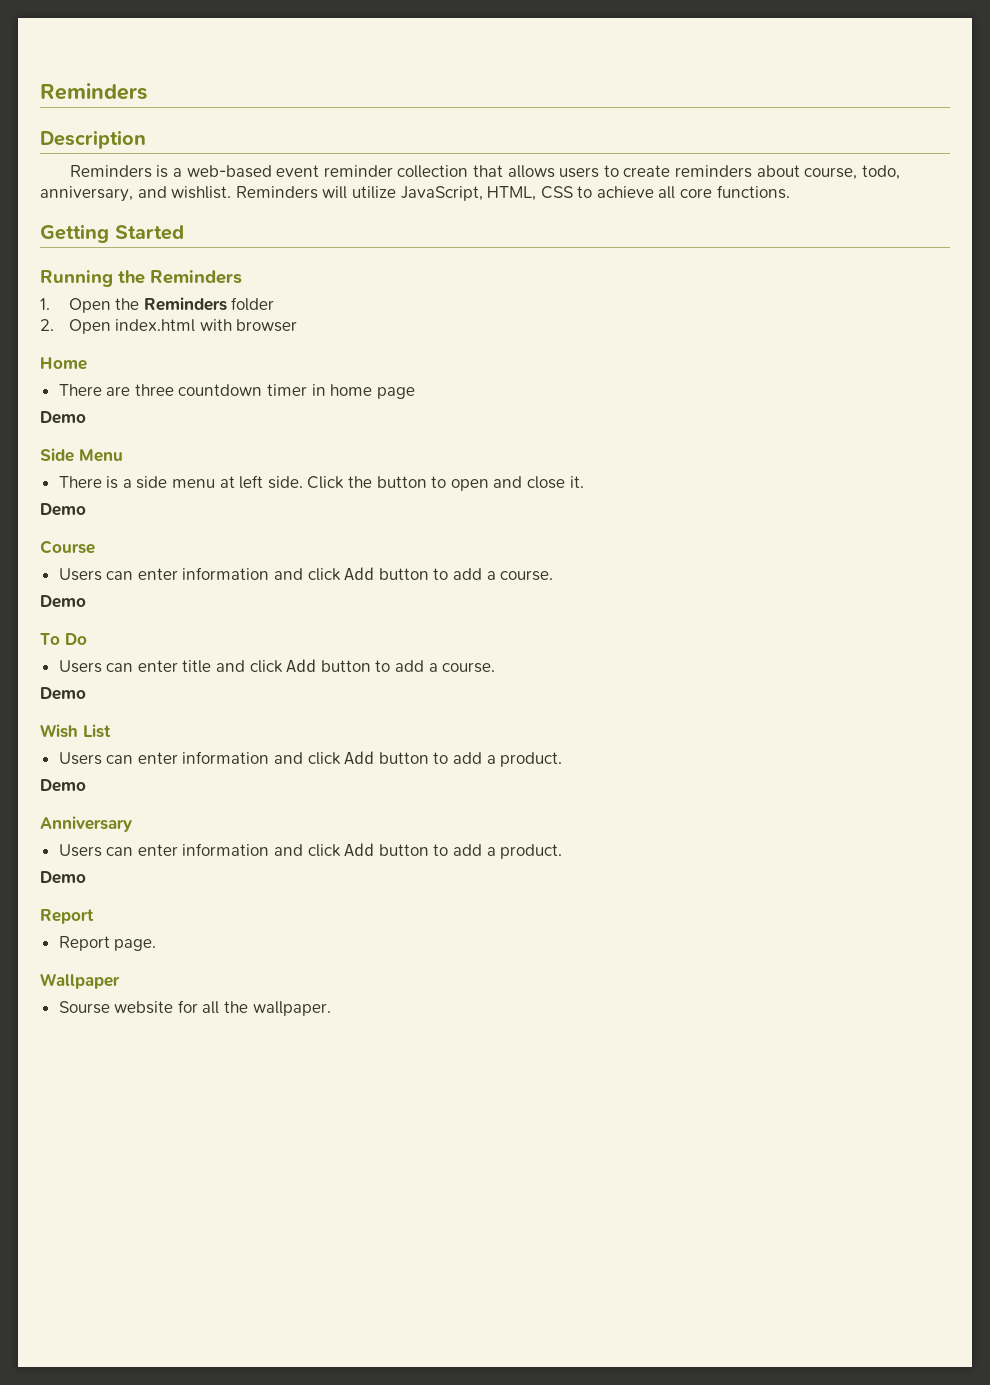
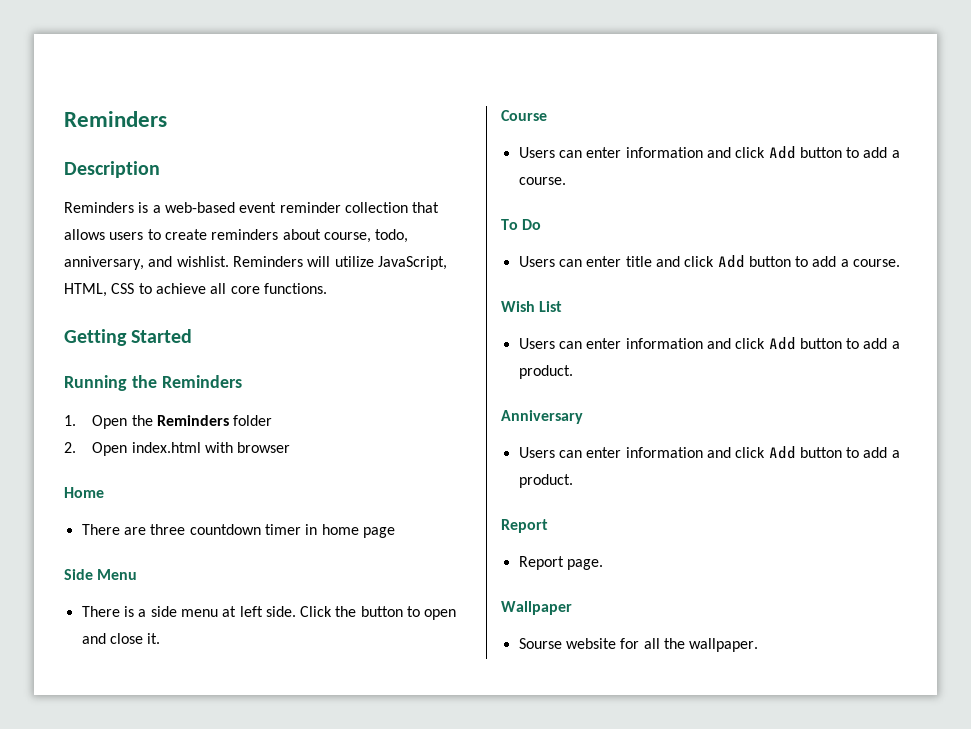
  There are three countdown timer in home page
- Demo
  Click the button to open and close it.
- Demo
  Users can enter information and click Add button to add a course.
- Demo
  Users can enter title and click Add button to add a course.
- Demo
  Wish List
  Users can enter information and click Add button to add a product.
- Demo
  Anniversary
  Users can enter information and click Add button to add a product.
- Demo

